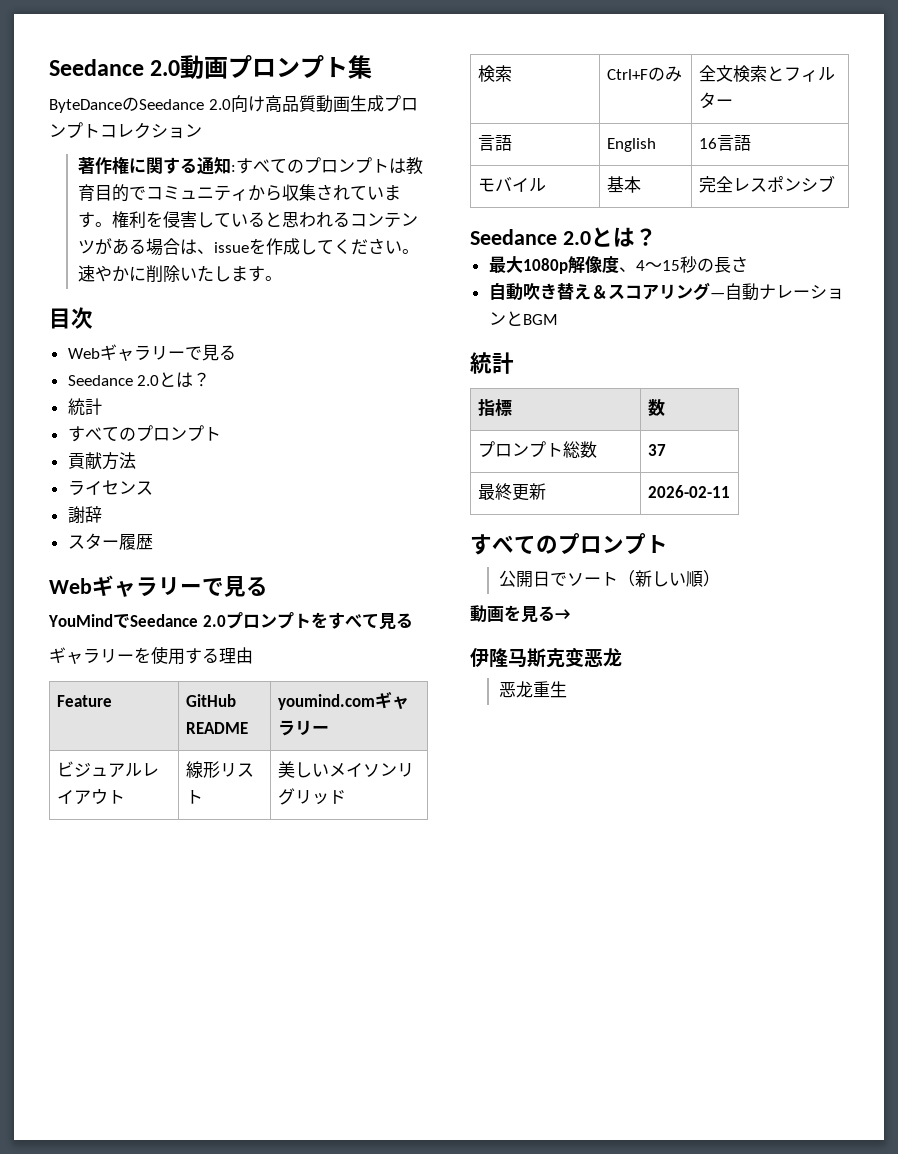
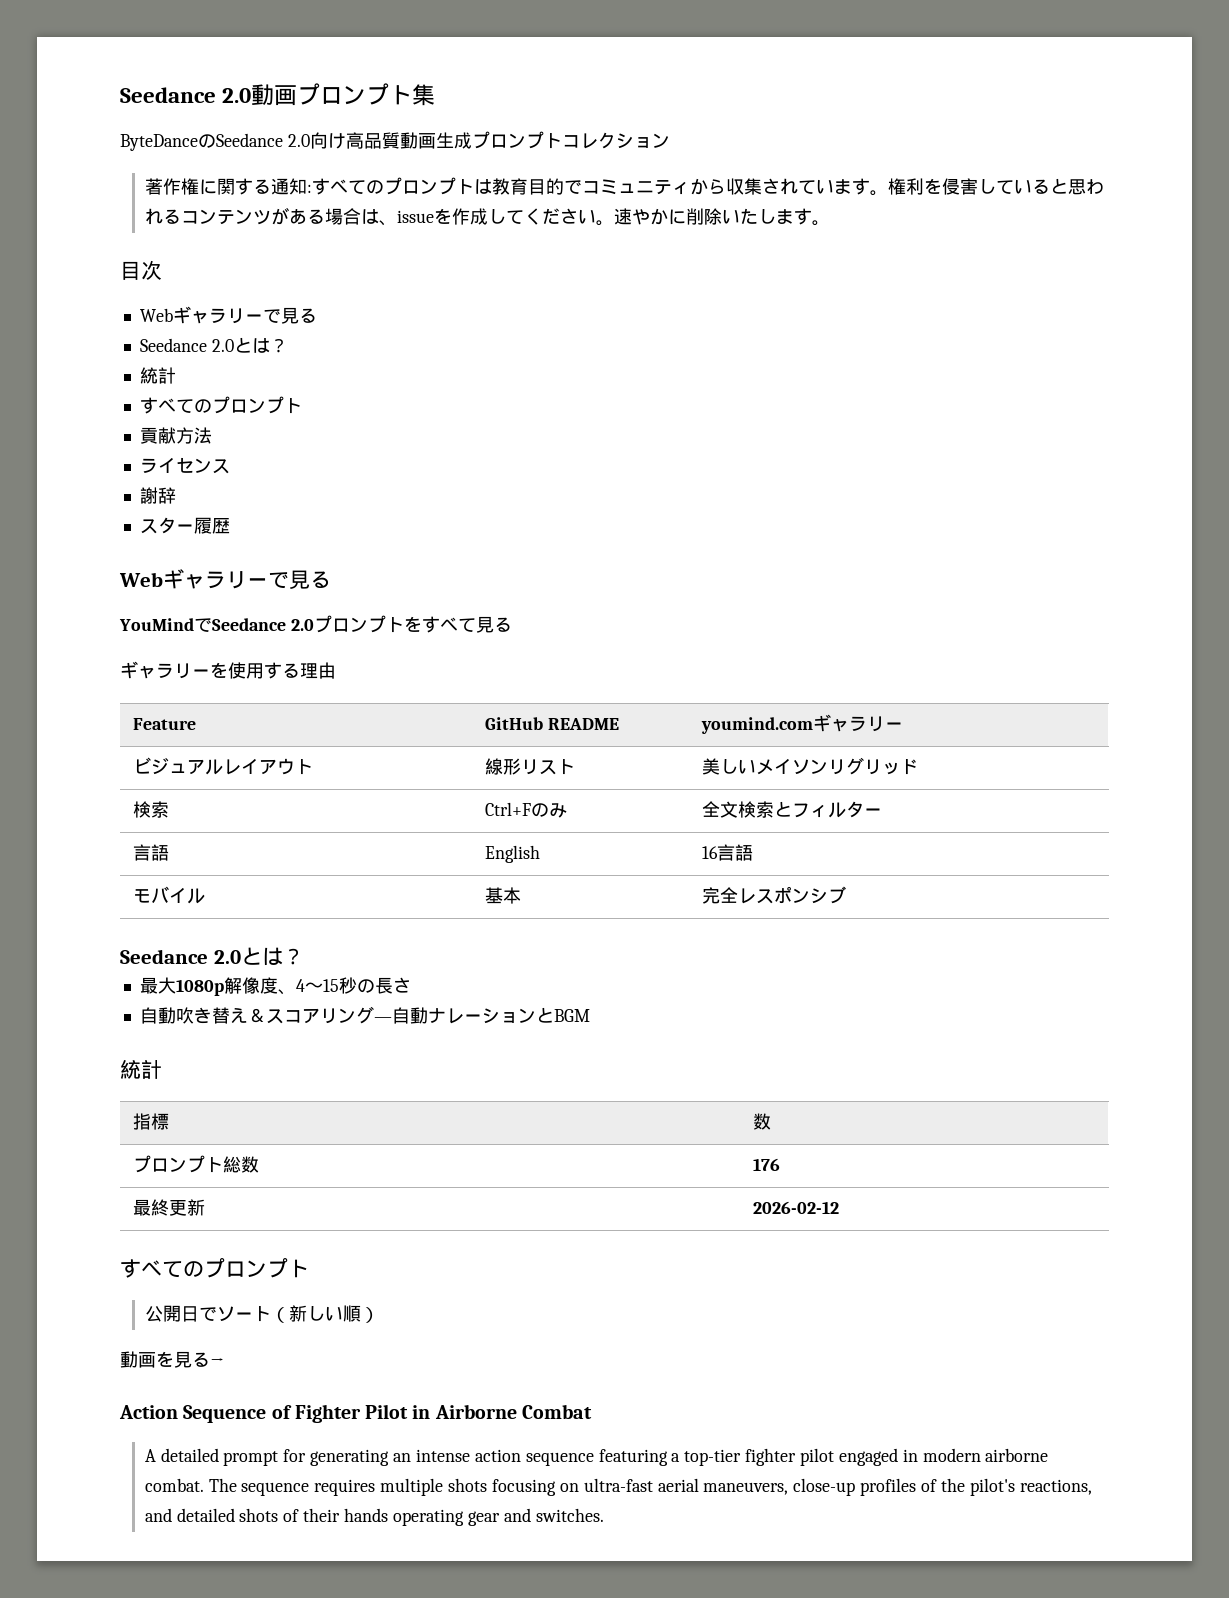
- プロンプト総数 | 37
+ プロンプト総数 | 176
- 最終更新 | 2026-02-11
+ 最終更新 | 2026-02-12
- 伊隆马斯克变恶龙
- 恶龙重生
+ Action Sequence of Fighter Pilot in Airborne Combat
+ A detailed prompt for generating an intense action sequence featuring a top-tier fighter pilot engaged in modern airborne combat. The sequence requires multiple shots focusing on ultra-fast aerial maneuvers, close-up profiles of the pilot's reactions, and detailed shots of their hands operating gear and switches.

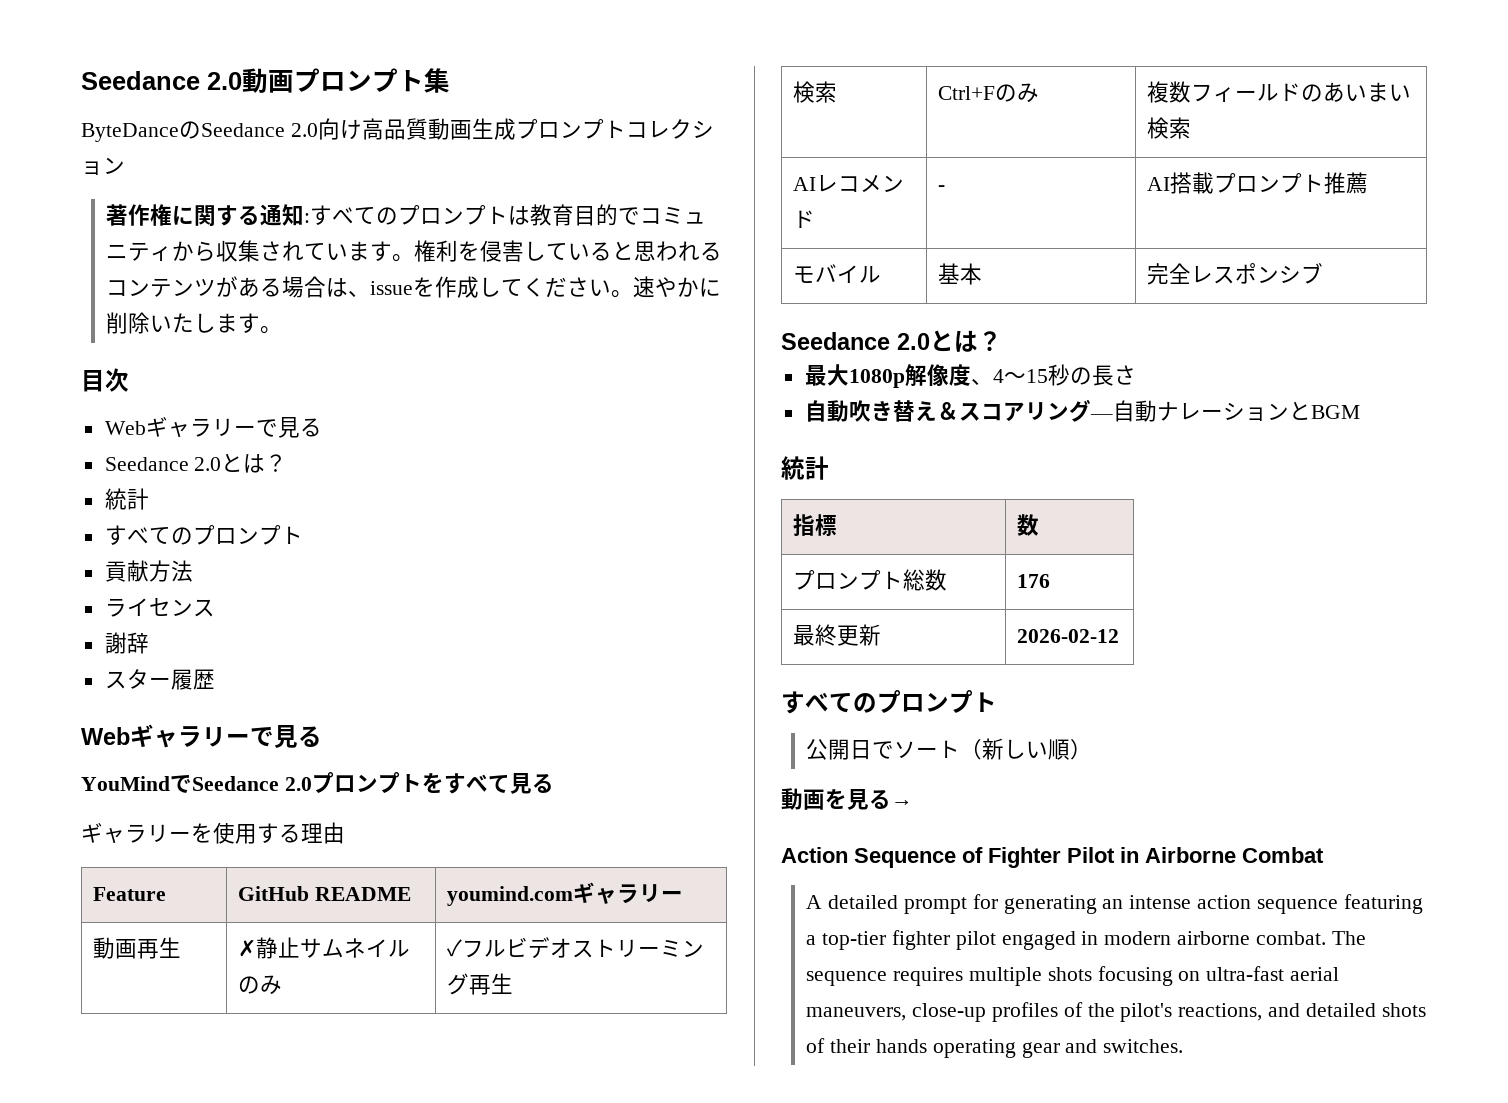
- ビジュアルレイアウト | 線形リスト | 美しいメイソンリグリッド
- 検索 | Ctrl+Fのみ | 全文検索とフィルター
- 言語 | English | 16言語
+ 動画再生 | ✗静止サムネイルのみ | ✓フルビデオストリーミング再生
+ 検索 | Ctrl+Fのみ | 複数フィールドのあいまい検索
+ AIレコメンド | - | AI搭載プロンプト推薦

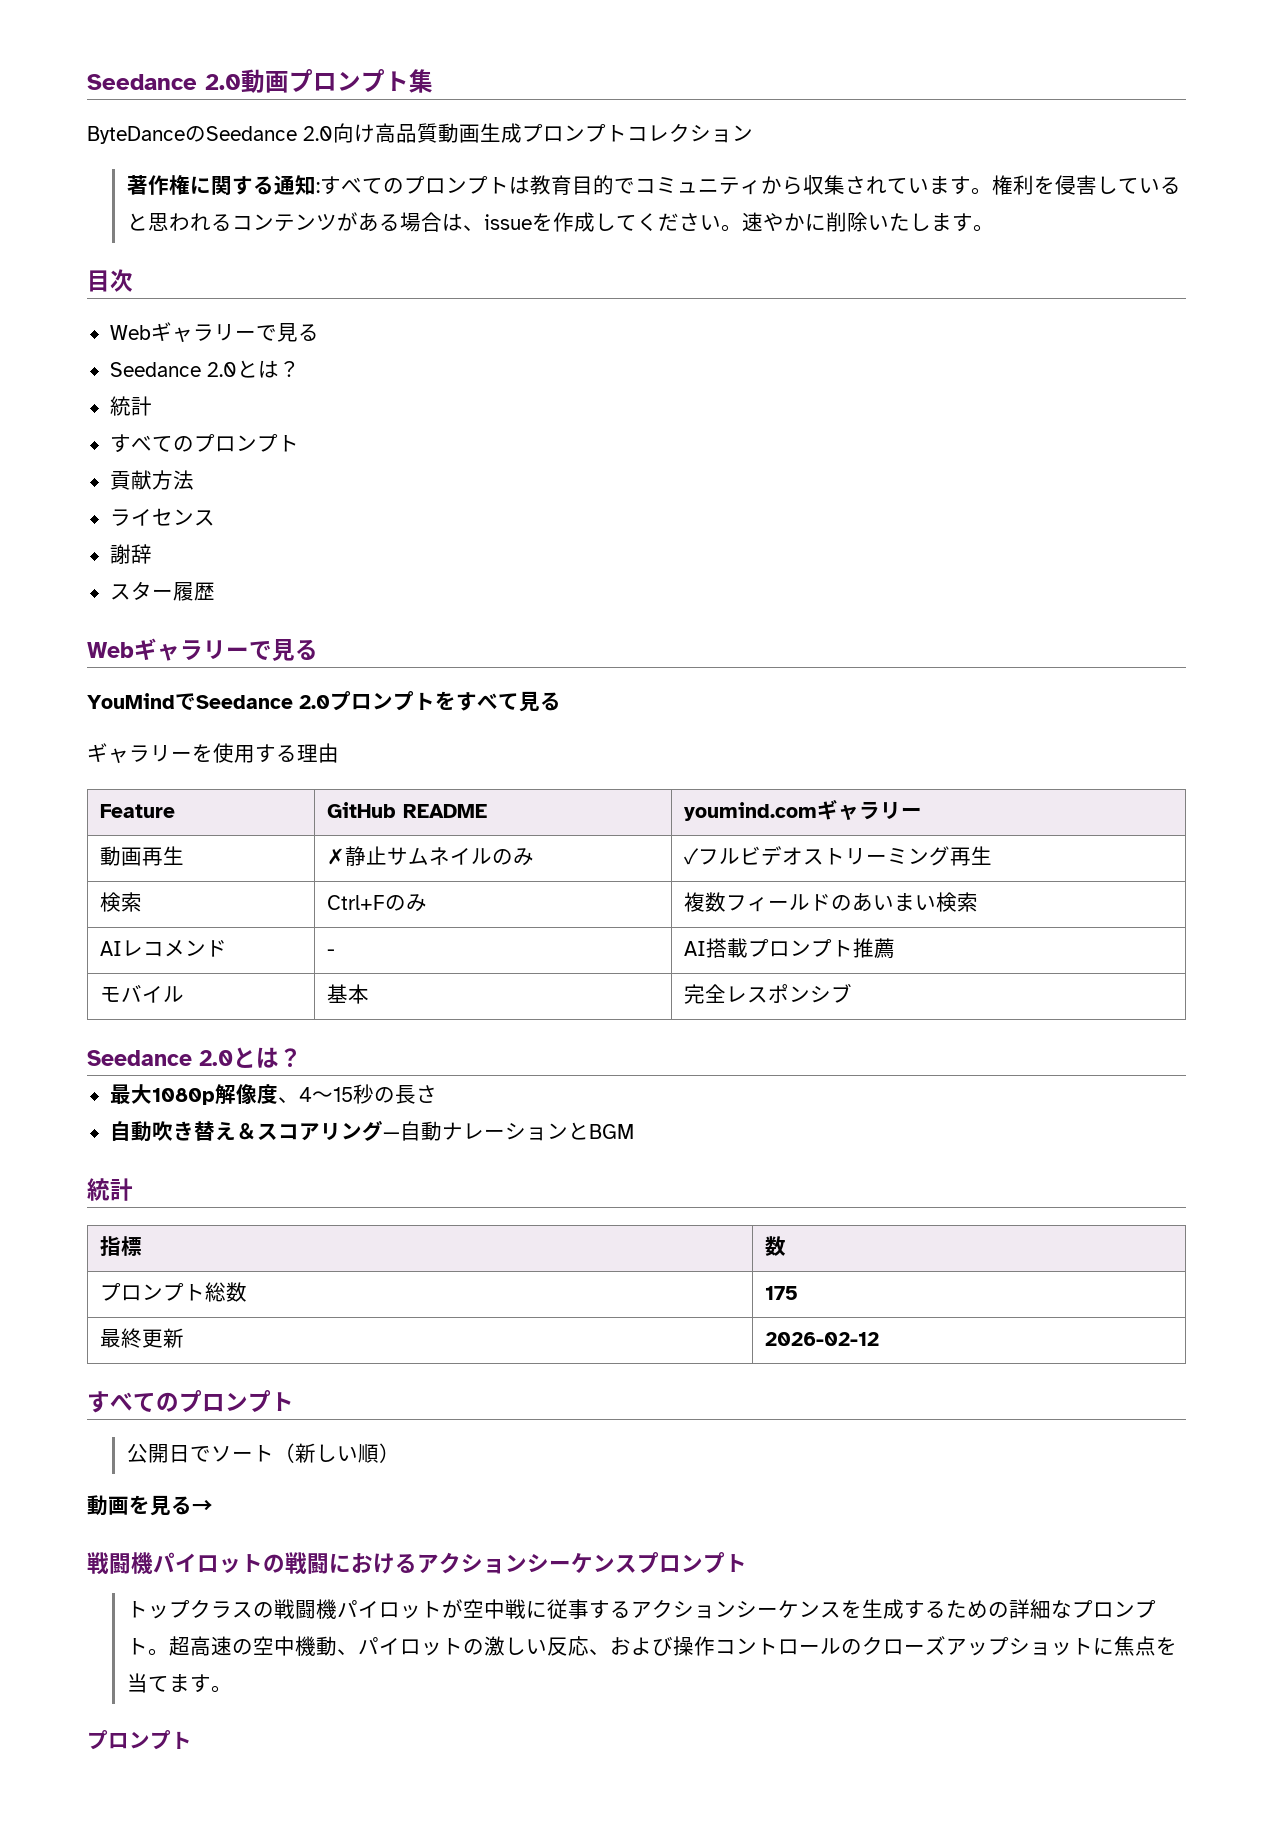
- プロンプト総数 | 176
+ プロンプト総数 | 175
- Action Sequence of Fighter Pilot in Airborne Combat
- A detailed prompt for generating an intense action sequence featuring a top-tier fighter pilot engaged in modern airborne combat. The sequence requires multiple shots focusing on ultra-fast aerial maneuvers, close-up profiles of the pilot's reactions, and detailed shots of their hands operating gear and switches.
+ 戦闘機パイロットの戦闘におけるアクションシーケンスプロンプト
+ トップクラスの戦闘機パイロットが空中戦に従事するアクションシーケンスを生成するための詳細なプロンプト。超高速の空中機動、パイロットの激しい反応、および操作コントロールのクローズアップショットに焦点を当てます。
+ プロンプト

